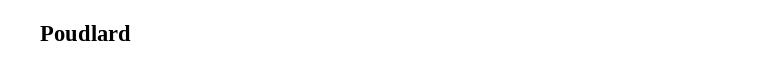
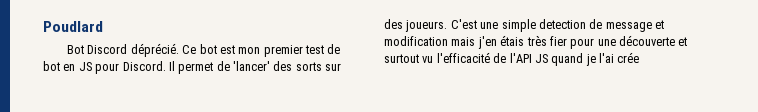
+ Bot Discord déprécié. Ce bot est mon premier test de bot en JS pour Discord. Il permet de 'lancer' des sorts sur des joueurs. C'est une simple detection de message et modification mais j'en étais très fier pour une découverte et surtout vu l'efficacité de l'API JS quand je l'ai crée

